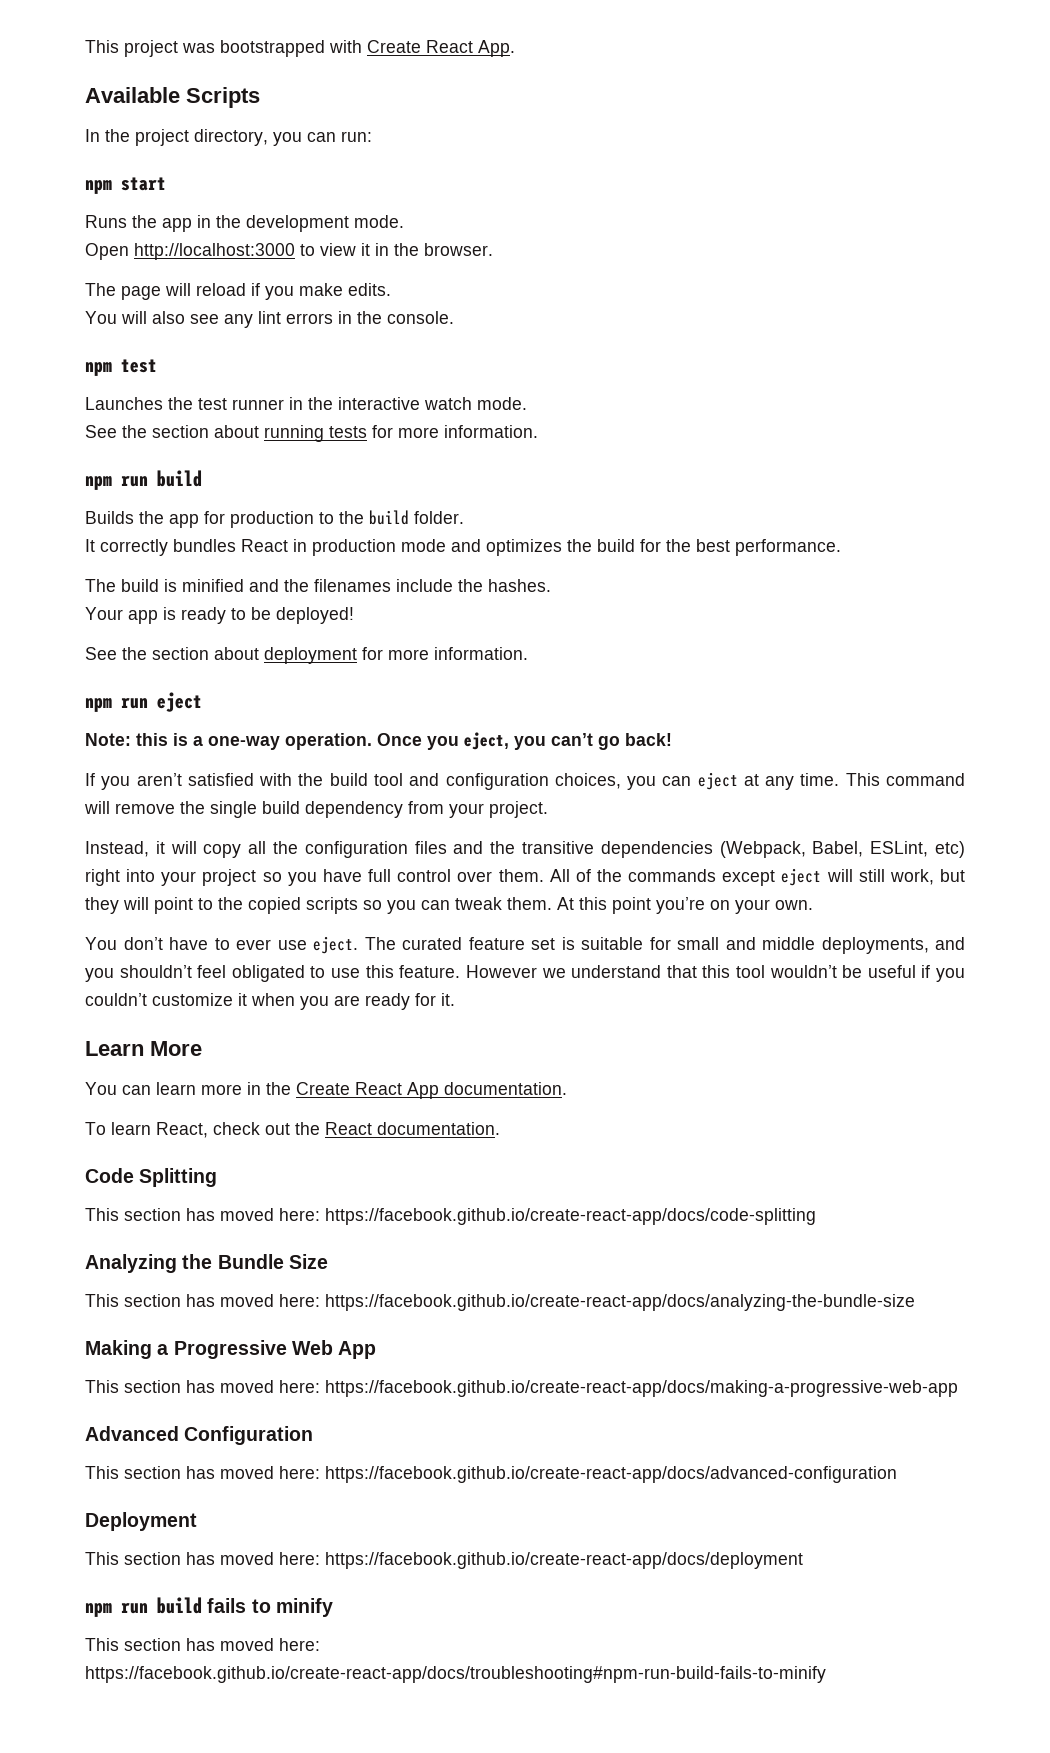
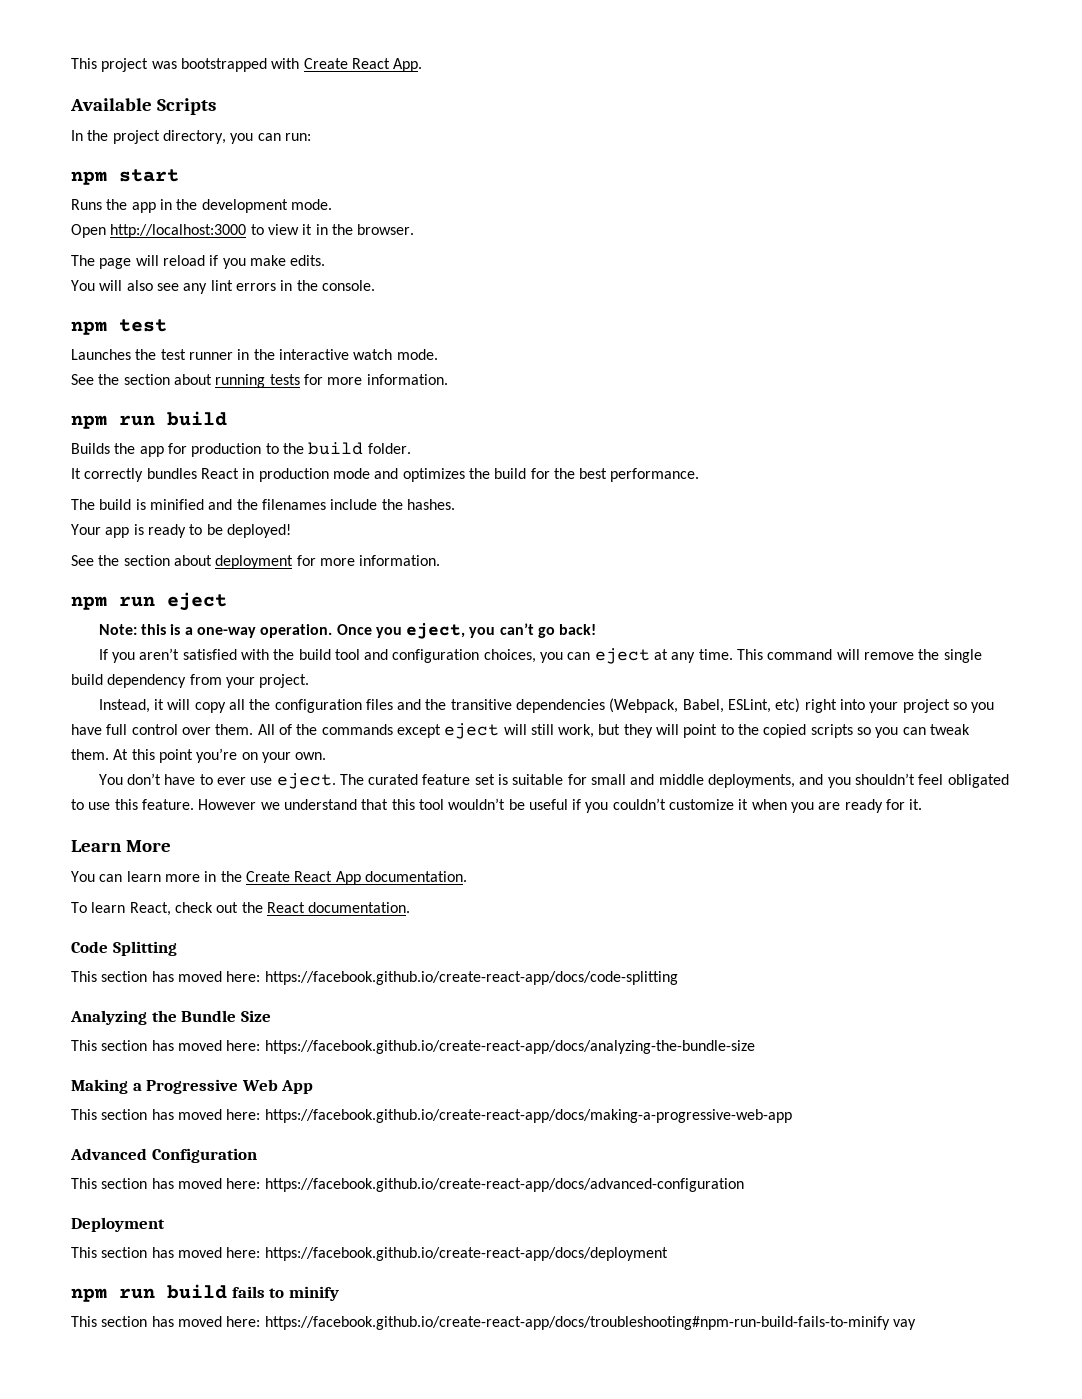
- This section has moved here: https://facebook.github.io/create-react-app/docs/troubleshooting#npm-run-build-fails-to-minify
+ This section has moved here: https://facebook.github.io/create-react-app/docs/troubleshooting#npm-run-build-fails-to-minify vay

